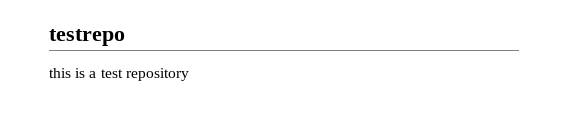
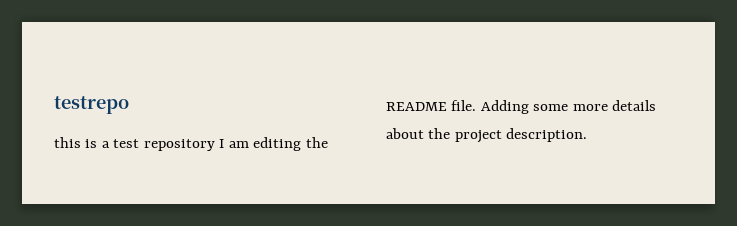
- this is a test repository
+ this is a test repository I am editing the README file. Adding some more details about the project description.

